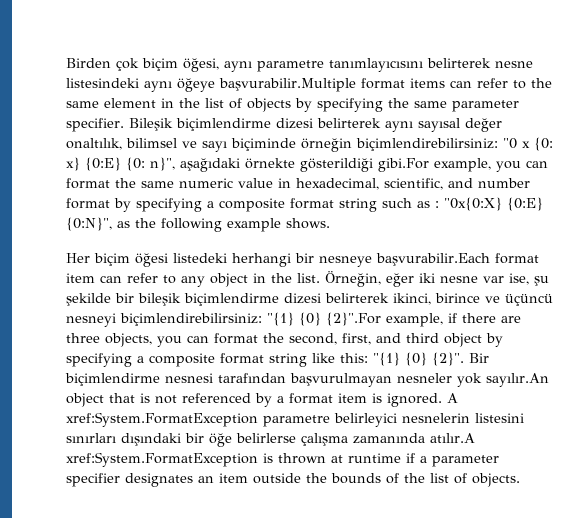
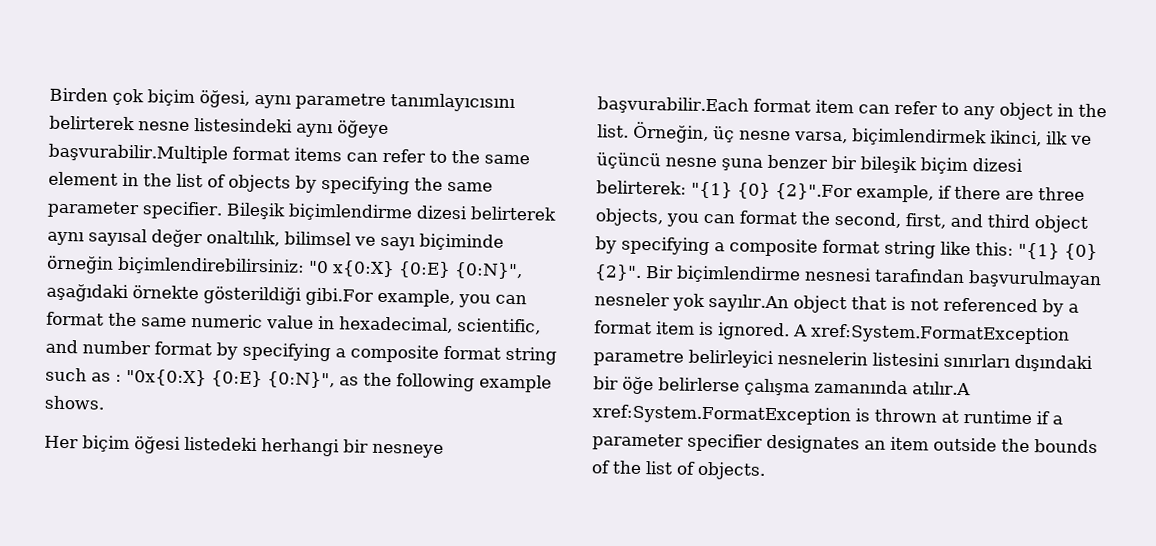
- Bileşik biçimlendirme dizesi belirterek aynı sayısal değer onaltılık, bilimsel ve sayı biçiminde örneğin biçimlendirebilirsiniz: "0 x {0: x} {0:E} {0: n}", aşağıdaki örnekte gösterildiği gibi.For example, you can format the same numeric value in hexadecimal, scientific, and number format by specifying a composite format string such as : "0x{0:X} {0:E} {0:N}", as the following example shows.
+ Bileşik biçimlendirme dizesi belirterek aynı sayısal değer onaltılık, bilimsel ve sayı biçiminde örneğin biçimlendirebilirsiniz: "0 x{0:X} {0:E} {0:N}", aşağıdaki örnekte gösterildiği gibi.For example, you can format the same numeric value in hexadecimal, scientific, and number format by specifying a composite format string such as : "0x{0:X} {0:E} {0:N}", as the following example shows.
- Örneğin, eğer iki nesne var ise, şu şekilde bir bileşik biçimlendirme dizesi belirterek ikinci, birince ve üçüncü nesneyi biçimlendirebilirsiniz: "{1} {0} {2}".For example, if there are three objects, you can format the second, first, and third object by specifying a composite format string like this: "{1} {0} {2}".
+ Örneğin, üç nesne varsa, biçimlendirmek ikinci, ilk ve üçüncü nesne şuna benzer bir bileşik biçim dizesi belirterek: "{1} {0} {2}".For example, if there are three objects, you can format the second, first, and third object by specifying a composite format string like this: "{1} {0} {2}".

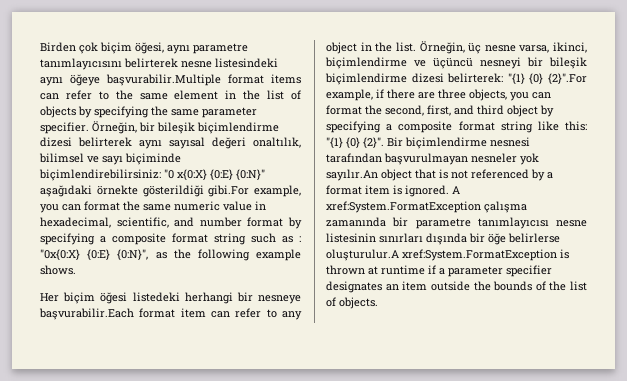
- Bileşik biçimlendirme dizesi belirterek aynı sayısal değer onaltılık, bilimsel ve sayı biçiminde örneğin biçimlendirebilirsiniz: "0 x{0:X} {0:E} {0:N}", aşağıdaki örnekte gösterildiği gibi.For example, you can format the same numeric value in hexadecimal, scientific, and number format by specifying a composite format string such as : "0x{0:X} {0:E} {0:N}", as the following example shows.
+ Örneğin, bir bileşik biçimlendirme dizesi belirterek aynı sayısal değeri onaltılık, bilimsel ve sayı biçiminde biçimlendirebilirsiniz: "0 x{0:X} {0:E} {0:N}" aşağıdaki örnekte gösterildiği gibi.For example, you can format the same numeric value in hexadecimal, scientific, and number format by specifying a composite format string such as : "0x{0:X} {0:E} {0:N}", as the following example shows.
- Örneğin, üç nesne varsa, biçimlendirmek ikinci, ilk ve üçüncü nesne şuna benzer bir bileşik biçim dizesi belirterek: "{1} {0} {2}".For example, if there are three objects, you can format the second, first, and third object by specifying a composite format string like this: "{1} {0} {2}".
+ Örneğin, üç nesne varsa, ikinci, biçimlendirme ve üçüncü nesneyi bir bileşik biçimlendirme dizesi belirterek: "{1} {0} {2}".For example, if there are three objects, you can format the second, first, and third object by specifying a composite format string like this: "{1} {0} {2}".
- A xref:System.FormatException parametre belirleyici nesnelerin listesini sınırları dışındaki bir öğe belirlerse çalışma zamanında atılır.A xref:System.FormatException is thrown at runtime if a parameter specifier designates an item outside the bounds of the list of objects.
+ A xref:System.FormatException çalışma zamanında bir parametre tanımlayıcısı nesne listesinin sınırları dışında bir öğe belirlerse oluşturulur.A xref:System.FormatException is thrown at runtime if a parameter specifier designates an item outside the bounds of the list of objects.

